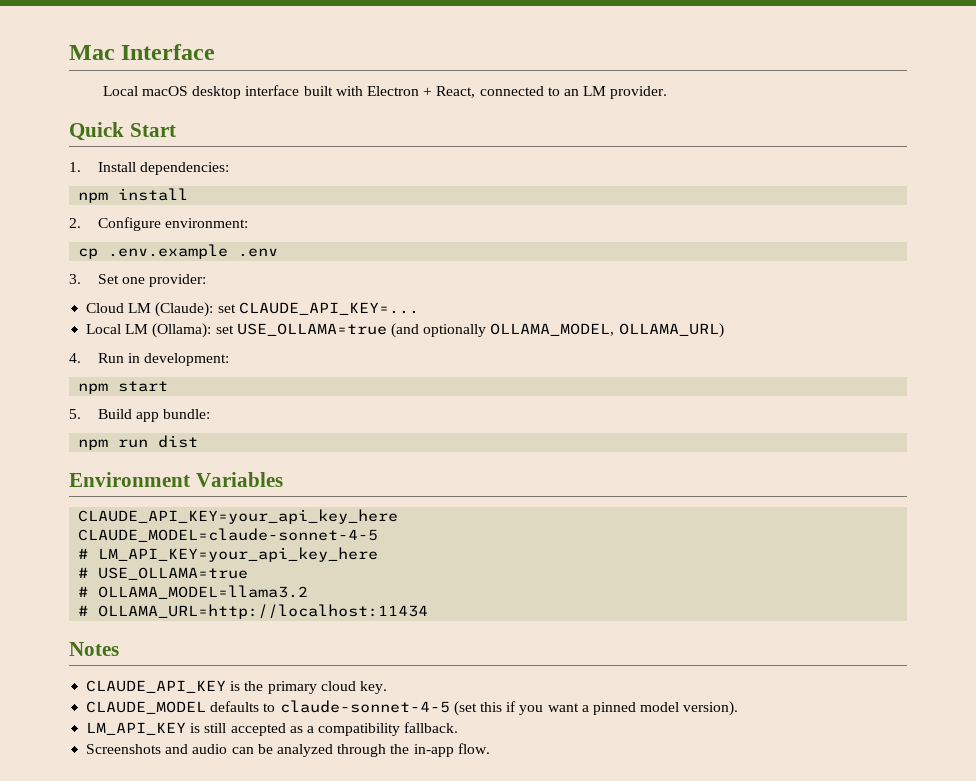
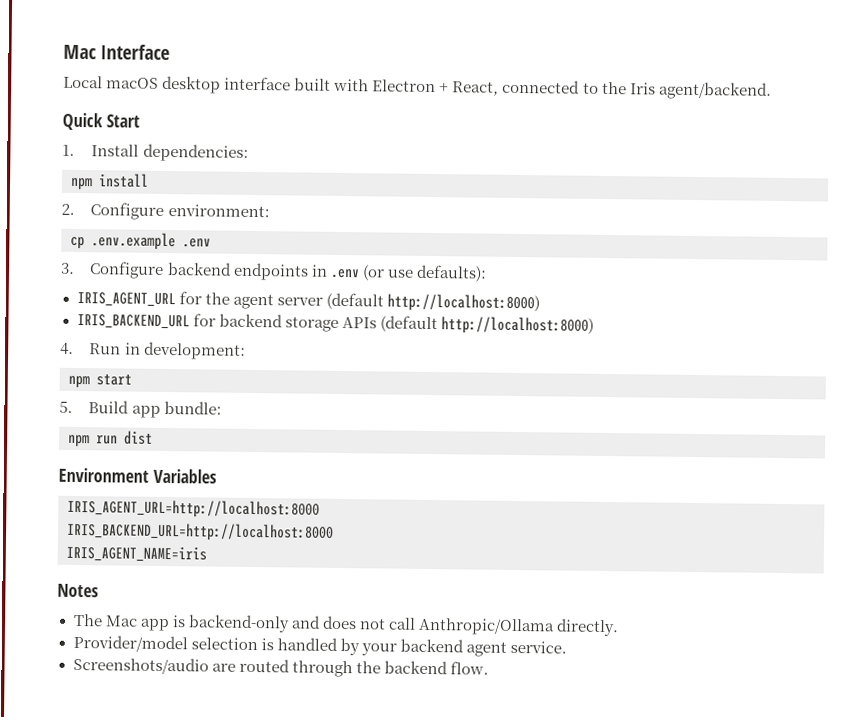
- Local macOS desktop interface built with Electron + React, connected to an LM provider.
+ Local macOS desktop interface built with Electron + React, connected to the Iris agent/backend.
- 3. Set one provider:
- Cloud LM (Claude): set CLAUDE_API_KEY=...
- Local LM (Ollama): set USE_OLLAMA=true (and optionally OLLAMA_MODEL, OLLAMA_URL)
+ 3. Configure backend endpoints in .env (or use defaults):
+ IRIS_AGENT_URL for the agent server (default http://localhost:8000)
+ IRIS_BACKEND_URL for backend storage APIs (default http://localhost:8000)
- CLAUDE_API_KEY=your_api_key_here
- CLAUDE_MODEL=claude-sonnet-4-5
- # LM_API_KEY=your_api_key_here
- # USE_OLLAMA=true
- # OLLAMA_MODEL=llama3.2
- # OLLAMA_URL=http://localhost:11434
+ IRIS_AGENT_URL=http://localhost:8000
+ IRIS_BACKEND_URL=http://localhost:8000
+ IRIS_AGENT_NAME=iris
  Notes
- CLAUDE_API_KEY is the primary cloud key.
- CLAUDE_MODEL defaults to claude-sonnet-4-5 (set this if you want a pinned model version).
- LM_API_KEY is still accepted as a compatibility fallback.
- Screenshots and audio can be analyzed through the in-app flow.
+ The Mac app is backend-only and does not call Anthropic/Ollama directly.
+ Provider/model selection is handled by your backend agent service.
+ Screenshots/audio are routed through the backend flow.

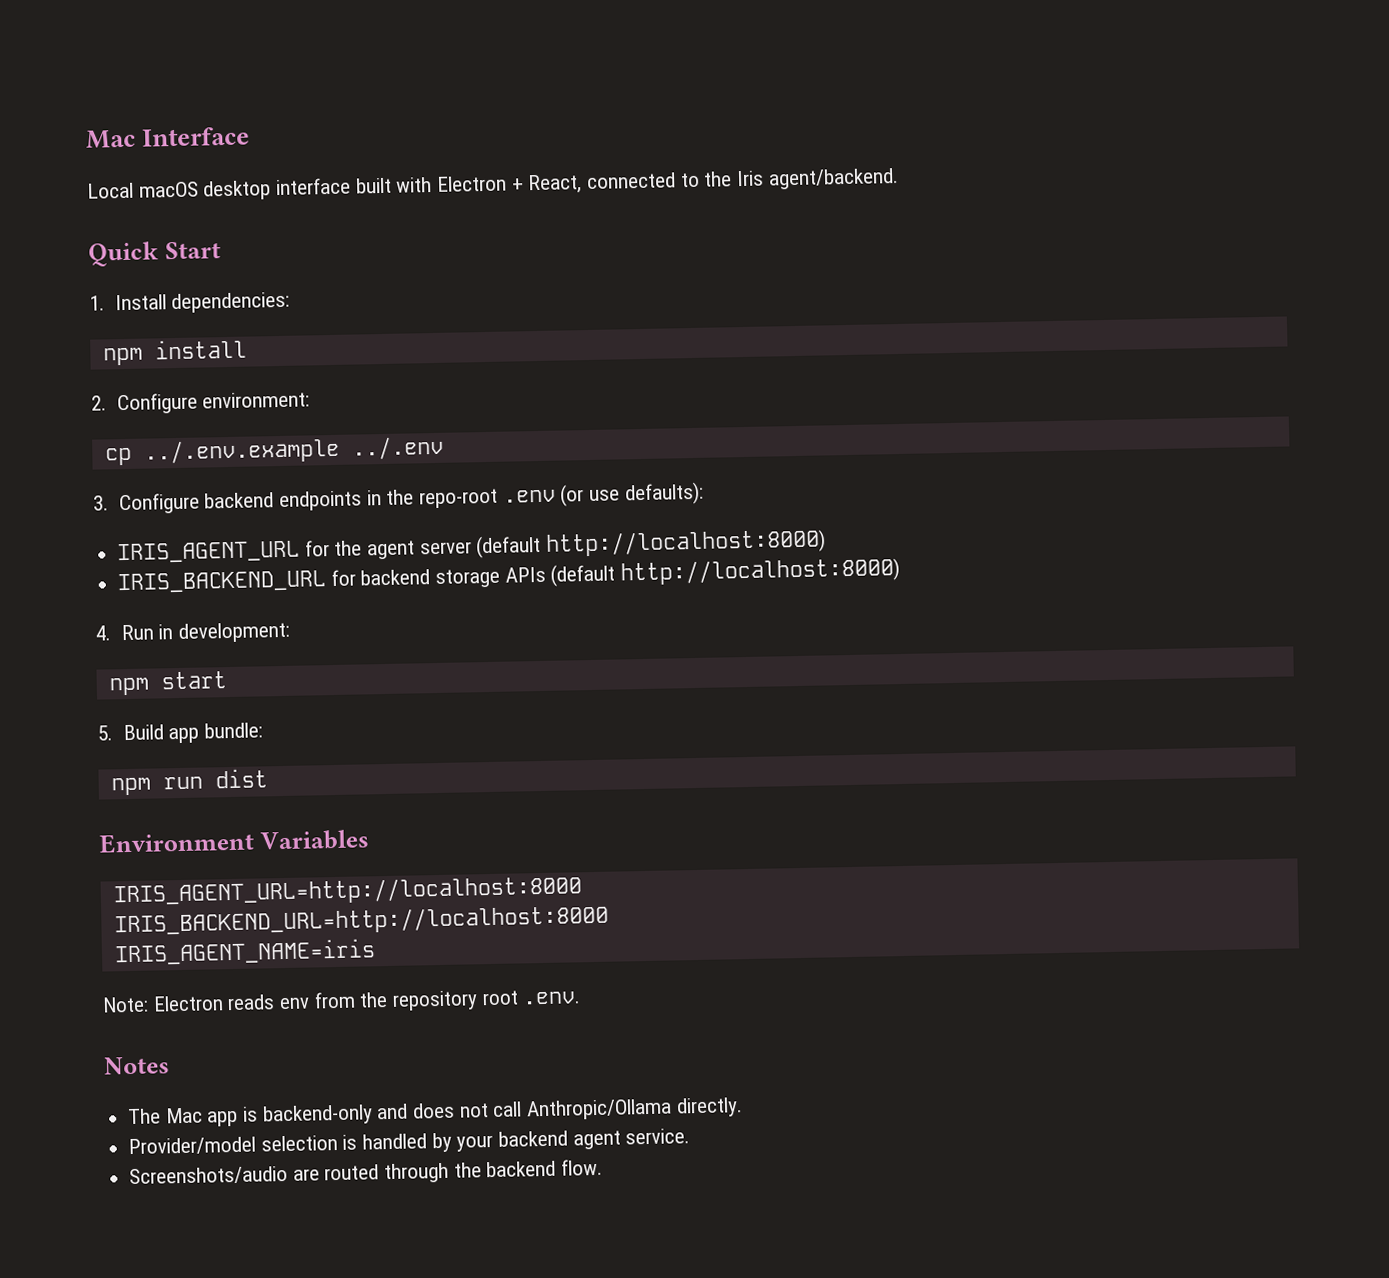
- cp .env.example .env
+ cp ../.env.example ../.env
- 3. Configure backend endpoints in .env (or use defaults):
+ 3. Configure backend endpoints in the repo-root .env (or use defaults):
+ Note: Electron reads env from the repository root .env.

